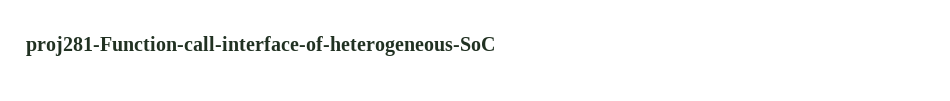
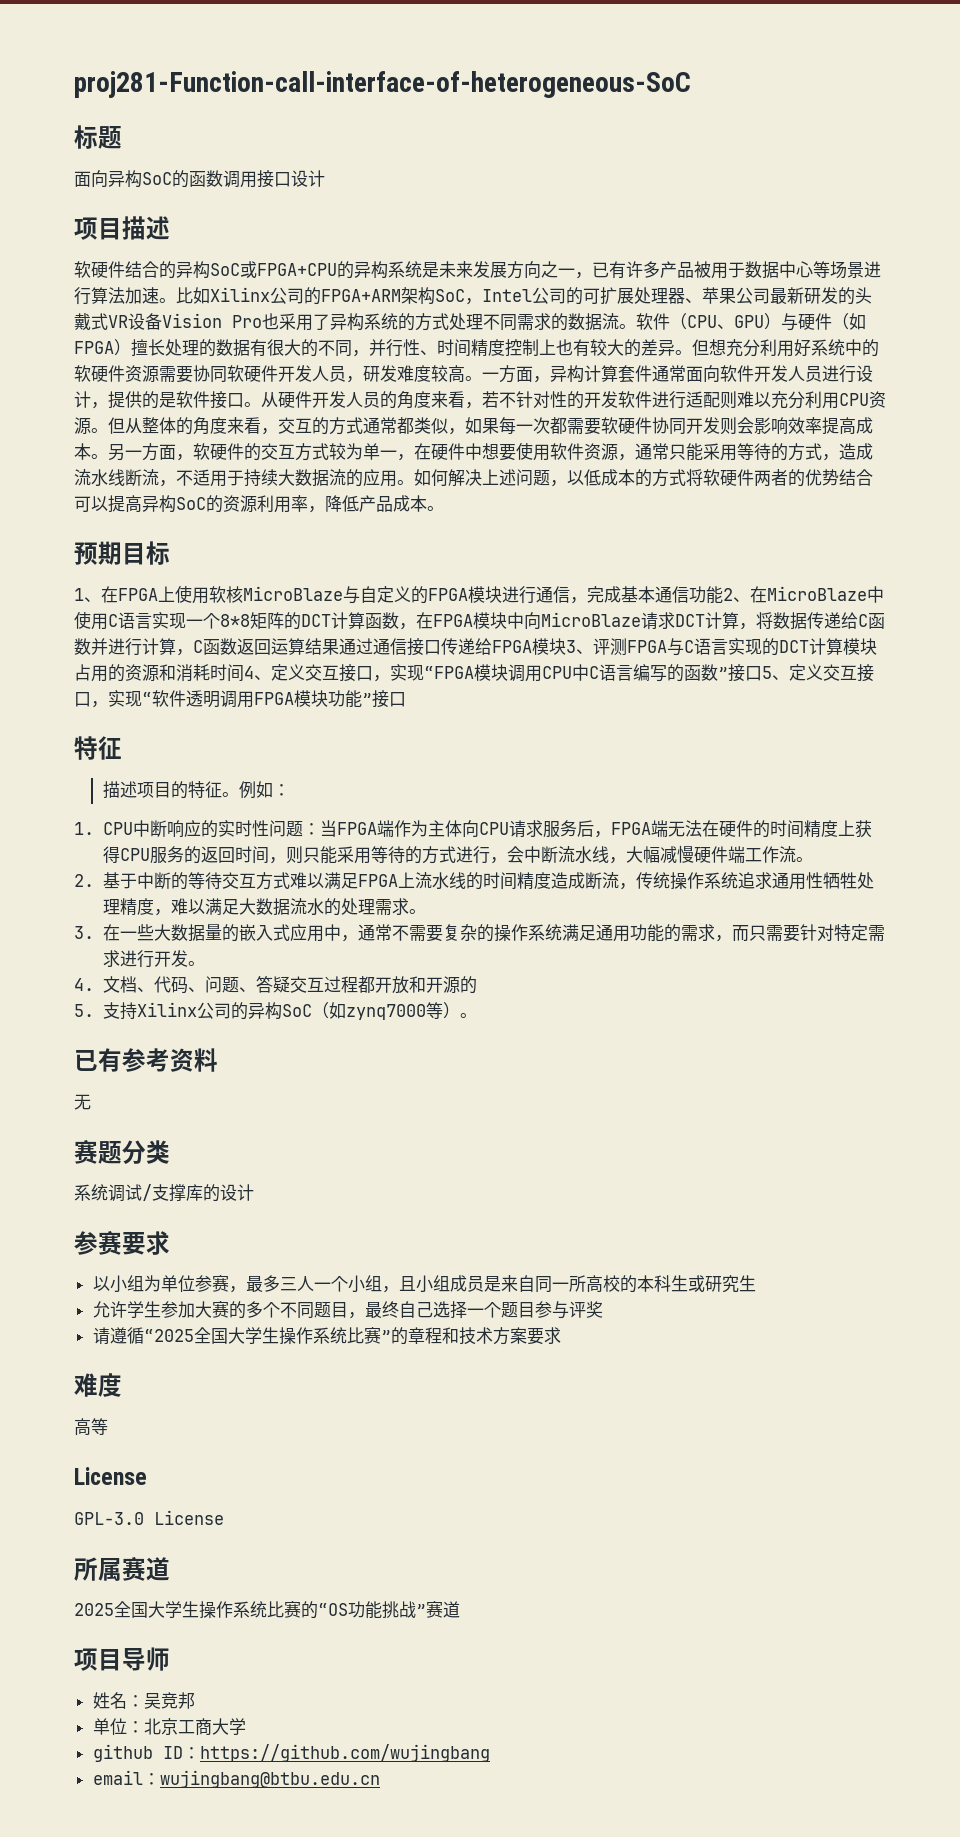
+ 标题
+ 面向异构SoC的函数调用接口设计
+ 项目描述
+ 软硬件结合的异构SoC或FPGA+CPU的异构系统是未来发展方向之一，已有许多产品被用于数据中心等场景进行算法加速。比如Xilinx公司的FPGA+ARM架构SoC，Intel公司的可扩展处理器、苹果公司最新研发的头戴式VR设备Vision Pro也采用了异构系统的方式处理不同需求的数据流。软件（CPU、GPU）与硬件（如FPGA）擅长处理的数据有很大的不同，并行性、时间精度控制上也有较大的差异。但想充分利用好系统中的软硬件资源需要协同软硬件开发人员，研发难度较高。一方面，异构计算套件通常面向软件开发人员进行设计，提供的是软件接口。从硬件开发人员的角度来看，若不针对性的开发软件进行适配则难以充分利用CPU资源。但从整体的角度来看，交互的方式通常都类似，如果每一次都需要软硬件协同开发则会影响效率提高成本。另一方面，软硬件的交互方式较为单一，在硬件中想要使用软件资源，通常只能采用等待的方式，造成流水线断流，不适用于持续大数据流的应用。如何解决上述问题，以低成本的方式将软硬件两者的优势结合可以提高异构SoC的资源利用率，降低产品成本。
+ 预期目标
+ 1、在FPGA上使用软核MicroBlaze与自定义的FPGA模块进行通信，完成基本通信功能2、在MicroBlaze中使用C语言实现一个8*8矩阵的DCT计算函数，在FPGA模块中向MicroBlaze请求DCT计算，将数据传递给C函数并进行计算，C函数返回运算结果通过通信接口传递给FPGA模块3、评测FPGA与C语言实现的DCT计算模块占用的资源和消耗时间4、定义交互接口，实现“FPGA模块调用CPU中C语言编写的函数”接口5、定义交互接口，实现“软件透明调用FPGA模块功能”接口
+ 特征
+ 描述项目的特征。例如：
+ 1. CPU中断响应的实时性问题：当FPGA端作为主体向CPU请求服务后，FPGA端无法在硬件的时间精度上获得CPU服务的返回时间，则只能采用等待的方式进行，会中断流水线，大幅减慢硬件端工作流。
+ 2.基于中断的等待交互方式难以满足FPGA上流水线的时间精度造成断流，传统操作系统追求通用性牺牲处理精度，难以满足大数据流水的处理需求。
+ 3.在一些大数据量的嵌入式应用中，通常不需要复杂的操作系统满足通用功能的需求，而只需要针对特定需求进行开发。
+ 4.文档、代码、问题、答疑交互过程都开放和开源的
+ 5.支持Xilinx公司的异构SoC（如zynq7000等）。
+ 已有参考资料
+ 无
+ 赛题分类
+ 系统调试/支撑库的设计
+ 参赛要求
+ 以小组为单位参赛，最多三人一个小组，且小组成员是来自同一所高校的本科生或研究生
+ 允许学生参加大赛的多个不同题目，最终自己选择一个题目参与评奖
+ 请遵循“2025全国大学生操作系统比赛”的章程和技术方案要求
+ 难度
+ 高等
+ License
+ GPL-3.0 License
+ 所属赛道
+ 2025全国大学生操作系统比赛的“OS功能挑战”赛道
+ 项目导师
+ 姓名：吴竞邦
+ 单位：北京工商大学
+ github ID：https://github.com/wujingbang
+ email：wujingbang@btbu.edu.cn

